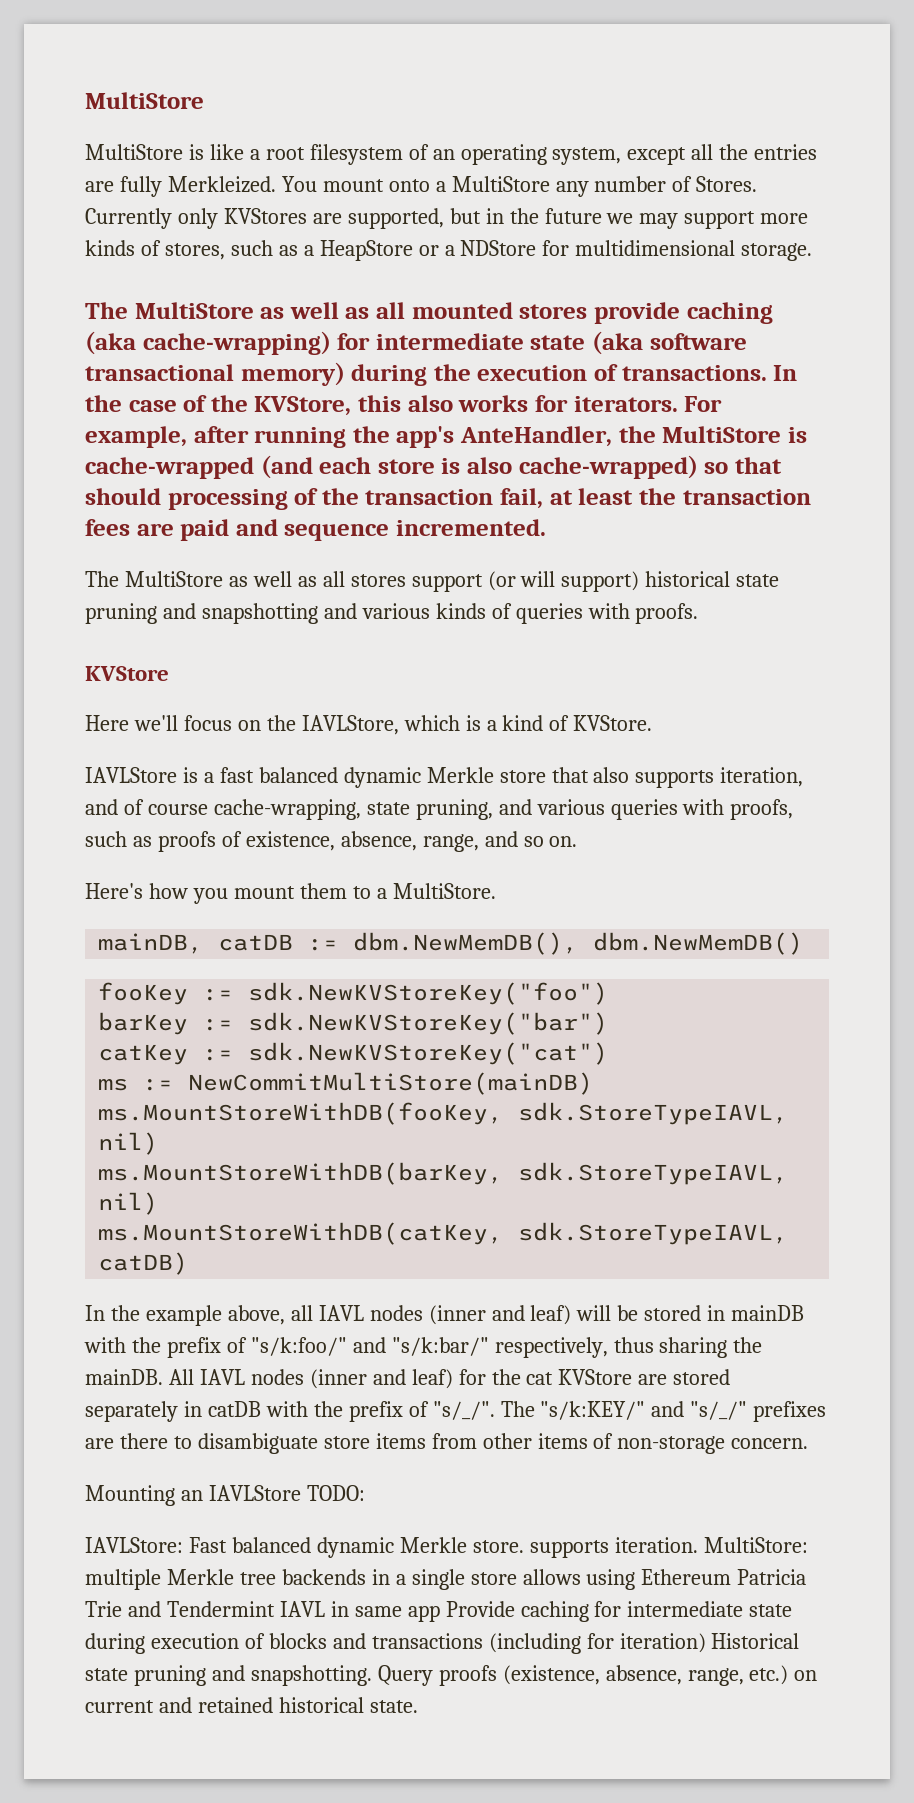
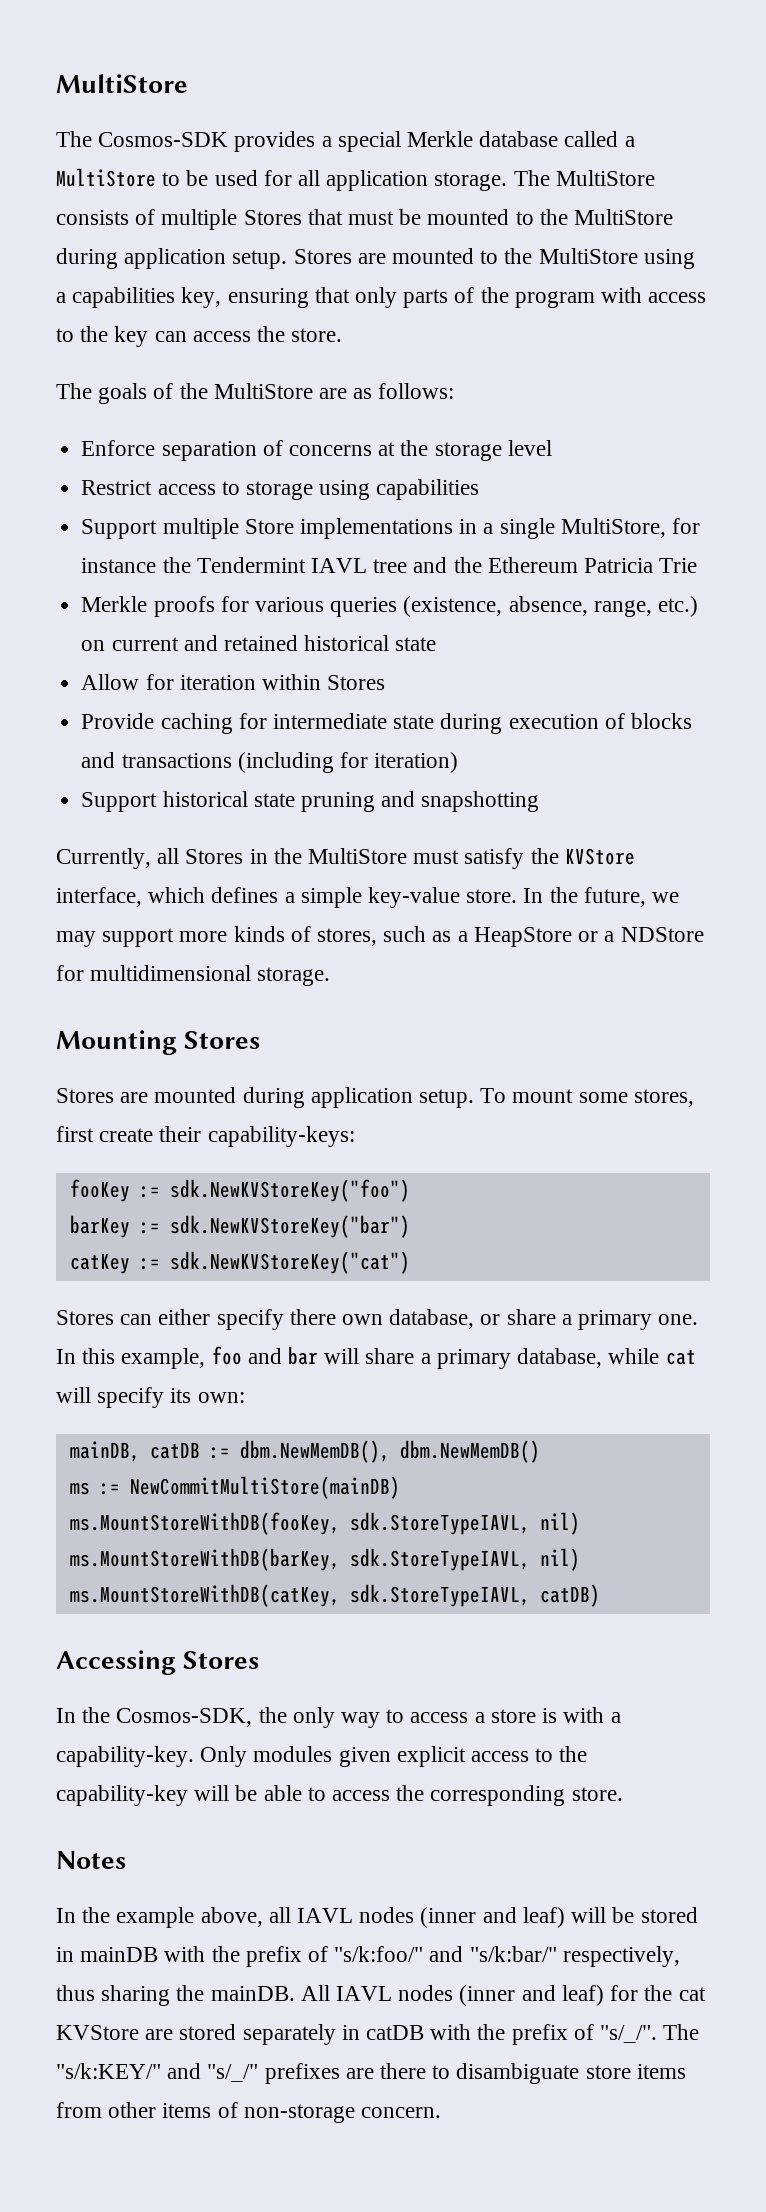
- MultiStore is like a root filesystem of an operating system, except all the entries are fully Merkleized. You mount onto a MultiStore any number of Stores. Currently only KVStores are supported, but in the future we may support more kinds of stores, such as a HeapStore or a NDStore for multidimensional storage.
+ The Cosmos-SDK provides a special Merkle database called a MultiStore to be used for all application storage. The MultiStore consists of multiple Stores that must be mounted to the MultiStore during application setup. Stores are mounted to the MultiStore using a capabilities key, ensuring that only parts of the program with access to the key can access the store.
+ The goals of the MultiStore are as follows:
+ Enforce separation of concerns at the storage level
+ Restrict access to storage using capabilities
+ Support multiple Store implementations in a single MultiStore, for instance the Tendermint IAVL tree and the Ethereum Patricia Trie
+ Merkle proofs for various queries (existence, absence, range, etc.) on current and retained historical state
+ Allow for iteration within Stores
+ Provide caching for intermediate state during execution of blocks and transactions (including for iteration)
+ Support historical state pruning and snapshotting
+ Currently, all Stores in the MultiStore must satisfy the KVStore interface, which defines a simple key-value store. In the future, we may support more kinds of stores, such as a HeapStore or a NDStore for multidimensional storage.
- The MultiStore as well as all mounted stores provide caching (aka cache-wrapping) for intermediate state (aka software transactional memory) during the execution of transactions. In the case of the KVStore, this also works for iterators. For example, after running the app's AnteHandler, the MultiStore is cache-wrapped (and each store is also cache-wrapped) so that should processing of the transaction fail, at least the transaction fees are paid and sequence incremented.
- The MultiStore as well as all stores support (or will support) historical state pruning and snapshotting and various kinds of queries with proofs.
- KVStore
- Here we'll focus on the IAVLStore, which is a kind of KVStore.
- IAVLStore is a fast balanced dynamic Merkle store that also supports iteration, and of course cache-wrapping, state pruning, and various queries with proofs, such as proofs of existence, absence, range, and so on.
- Here's how you mount them to a MultiStore.
- mainDB, catDB := dbm.NewMemDB(), dbm.NewMemDB()
+ Mounting Stores
+ Stores are mounted during application setup. To mount some stores, first create their capability-keys:
+ Stores can either specify there own database, or share a primary one. In this example, foo and bar will share a primary database, while cat will specify its own:
+ mainDB, catDB := dbm.NewMemDB(), dbm.NewMemDB()
+ Accessing Stores
+ In the Cosmos-SDK, the only way to access a store is with a capability-key. Only modules given explicit access to the capability-key will be able to access the corresponding store.
+ Notes
- Mounting an IAVLStore TODO:
- IAVLStore: Fast balanced dynamic Merkle store. supports iteration. MultiStore: multiple Merkle tree backends in a single store allows using Ethereum Patricia Trie and Tendermint IAVL in same app Provide caching for intermediate state during execution of blocks and transactions (including for iteration) Historical state pruning and snapshotting. Query proofs (existence, absence, range, etc.) on current and retained historical state.

